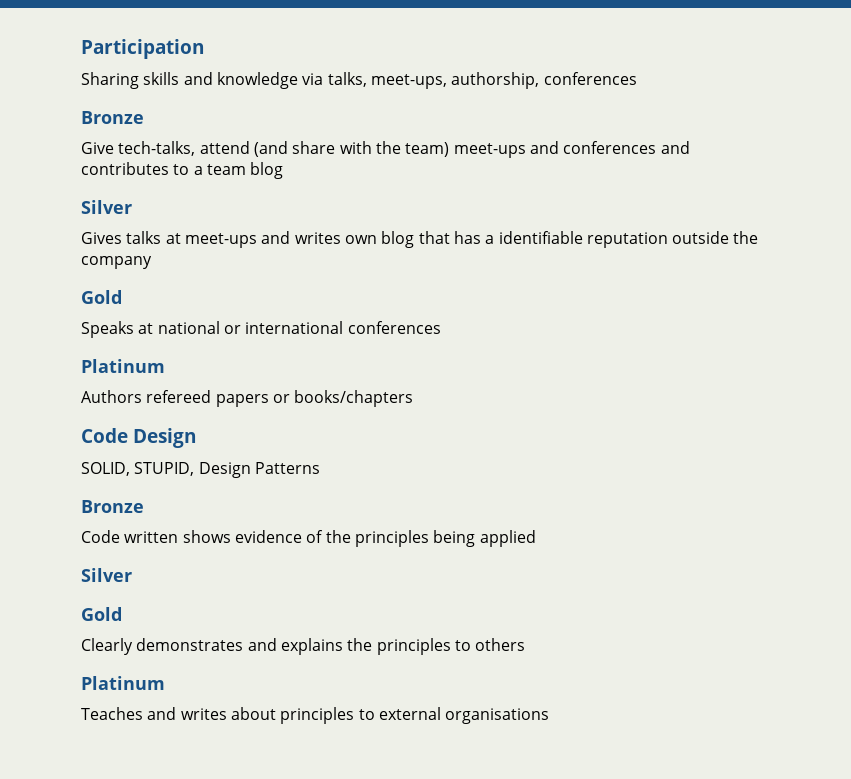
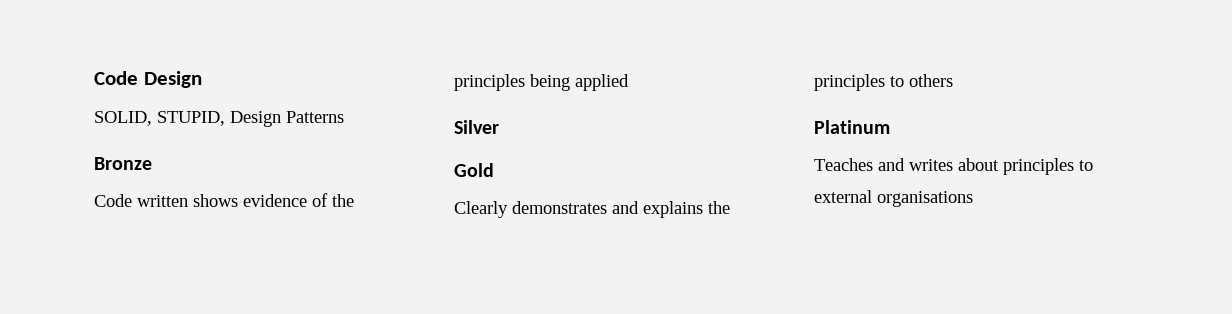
- Participation
- Sharing skills and knowledge via talks, meet-ups, authorship, conferences
- Bronze
- Give tech-talks, attend (and share with the team) meet-ups and conferences and contributes to a team blog
- Silver
- Gives talks at meet-ups and writes own blog that has a identifiable reputation outside the company
- Gold
- Speaks at national or international conferences
- Platinum
- Authors refereed papers or books/chapters

